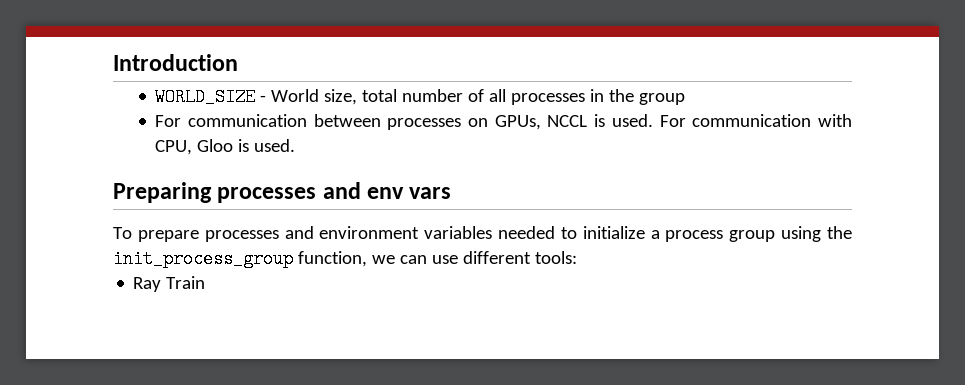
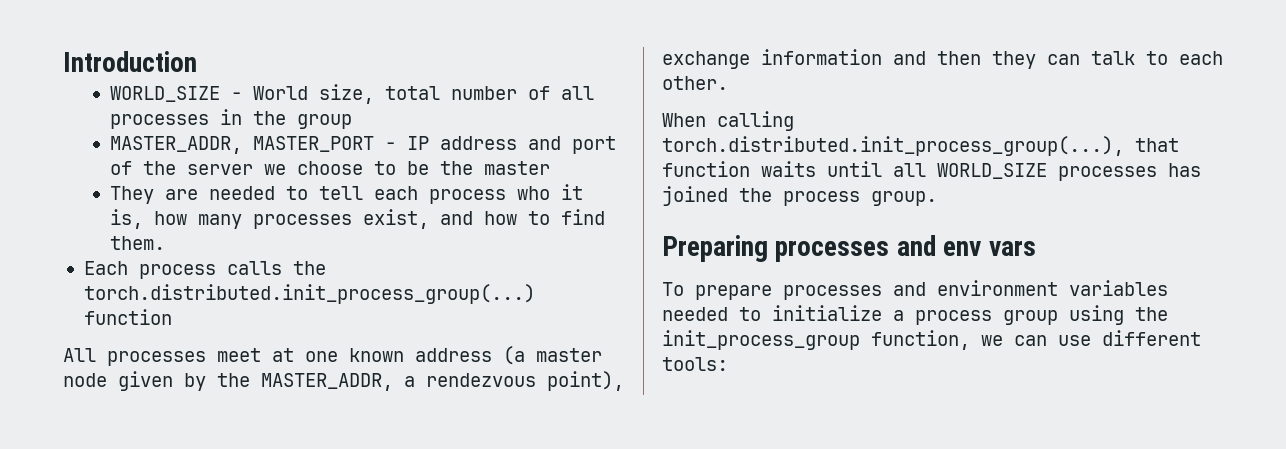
- For communication between processes on GPUs, NCCL is used. For communication with CPU, Gloo is used.
+ MASTER_ADDR, MASTER_PORT - IP address and port of the server we choose to be the master
+ They are needed to tell each process who it is, how many processes exist, and how to find them.
+ Each process calls the torch.distributed.init_process_group(...) function
+ All processes meet at one known address (a master node given by the MASTER_ADDR, a rendezvous point), exchange information and then they can talk to each other.
+ When calling torch.distributed.init_process_group(...), that function waits until all WORLD_SIZE processes has joined the process group.
- Ray Train

